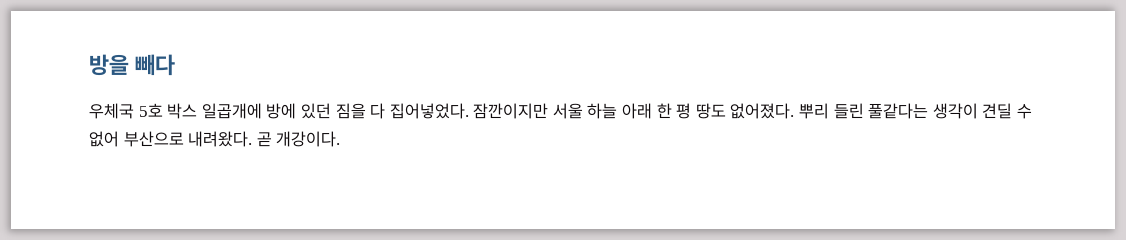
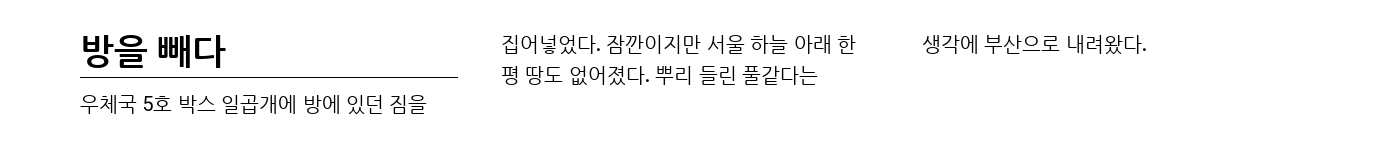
- 우체국 5호 박스 일곱개에 방에 있던 짐을 다 집어넣었다.
+ 우체국 5호 박스 일곱개에 방에 있던 짐을 집어넣었다.
- 뿌리 들린 풀같다는 생각이 견딜 수 없어 부산으로 내려왔다. 곧 개강이다.
+ 뿌리 들린 풀같다는 생각에 부산으로 내려왔다.

